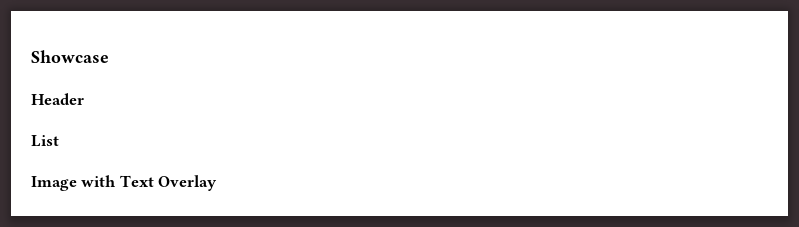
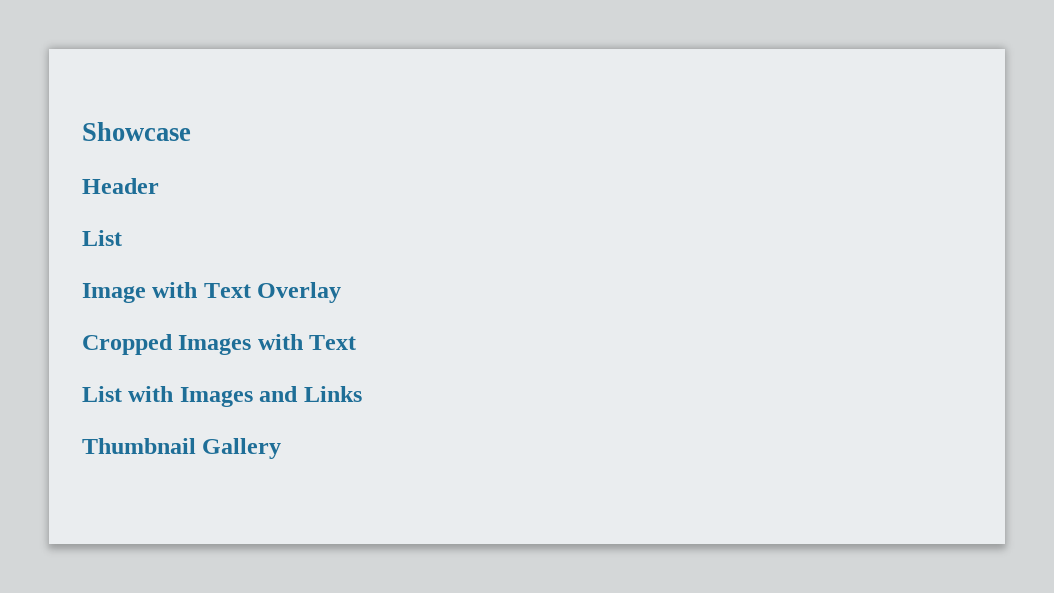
+ Cropped Images with Text
+ List with Images and Links
+ Thumbnail Gallery

